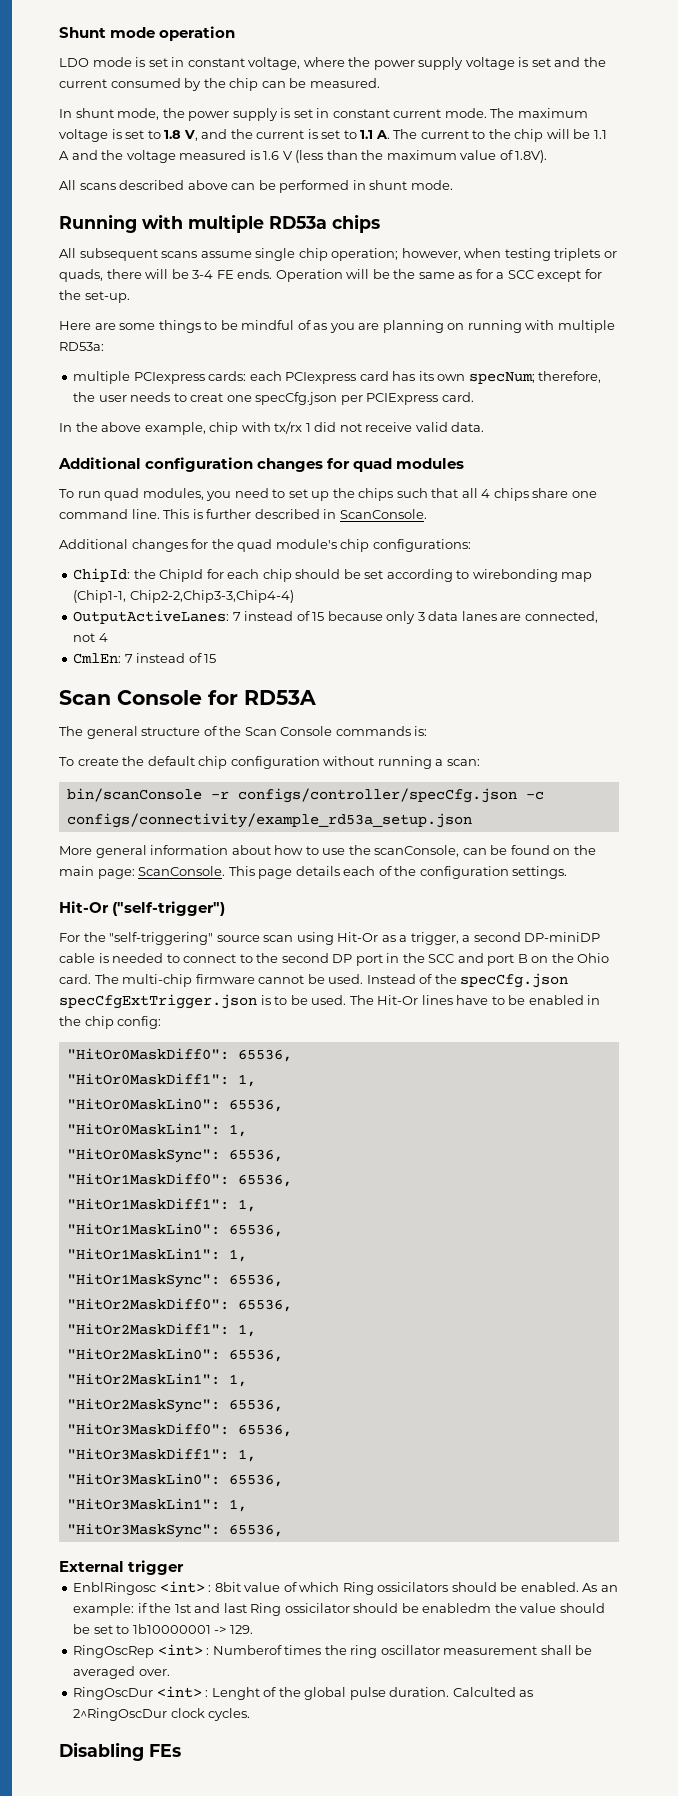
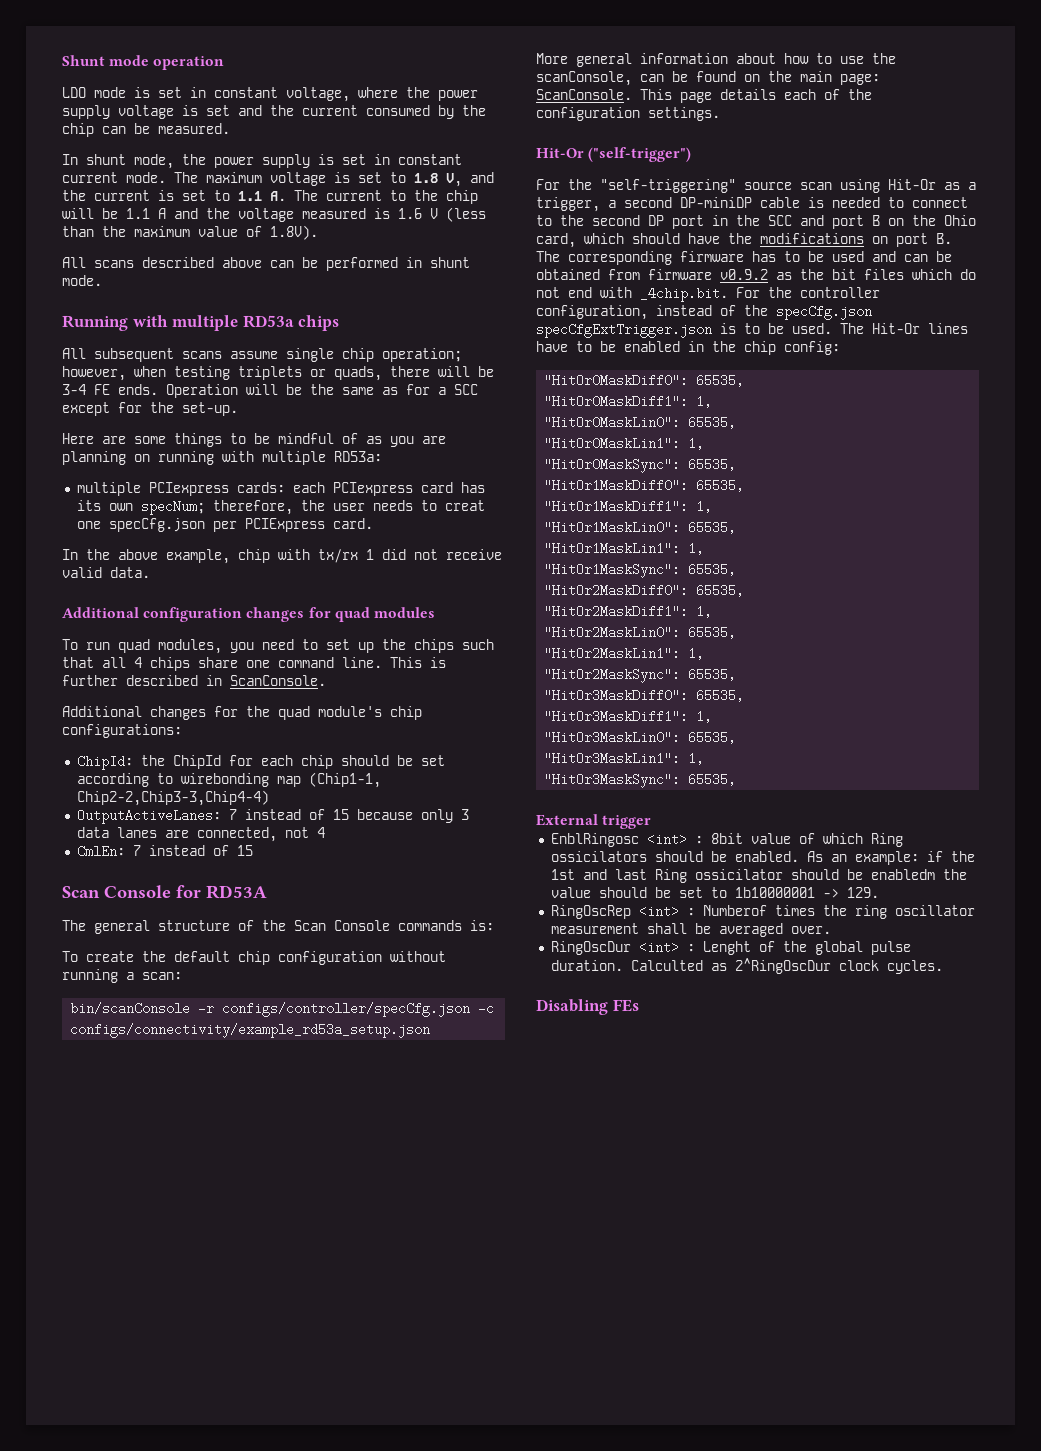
- For the "self-triggering" source scan using Hit-Or as a trigger, a second DP-miniDP cable is needed to connect to the second DP port in the SCC and port B on the Ohio card. The multi-chip firmware cannot be used. Instead of the specCfg.json specCfgExtTrigger.json is to be used.
+ For the "self-triggering" source scan using Hit-Or as a trigger, a second DP-miniDP cable is needed to connect to the second DP port in the SCC and port B on the Ohio card, which should have the modifications on port B. The corresponding firmware has to be used and can be obtained from firmware v0.9.2 as the bit files which do not end with _4chip.bit. For the controller configuration, instead of the specCfg.json specCfgExtTrigger.json is to be used.
- "HitOr0MaskDiff0": 65536,
+ "HitOr0MaskDiff0": 65535,
- "HitOr0MaskLin0": 65536,
+ "HitOr0MaskLin0": 65535,
- "HitOr0MaskSync": 65536,
+ "HitOr0MaskSync": 65535,
- "HitOr1MaskDiff0": 65536,
+ "HitOr1MaskDiff0": 65535,
- "HitOr1MaskLin0": 65536,
+ "HitOr1MaskLin0": 65535,
- "HitOr1MaskSync": 65536,
+ "HitOr1MaskSync": 65535,
- "HitOr2MaskDiff0": 65536,
+ "HitOr2MaskDiff0": 65535,
- "HitOr2MaskLin0": 65536,
+ "HitOr2MaskLin0": 65535,
- "HitOr2MaskSync": 65536,
+ "HitOr2MaskSync": 65535,
- "HitOr3MaskDiff0": 65536,
+ "HitOr3MaskDiff0": 65535,
- "HitOr3MaskLin0": 65536,
+ "HitOr3MaskLin0": 65535,
- "HitOr3MaskSync": 65536,
+ "HitOr3MaskSync": 65535,

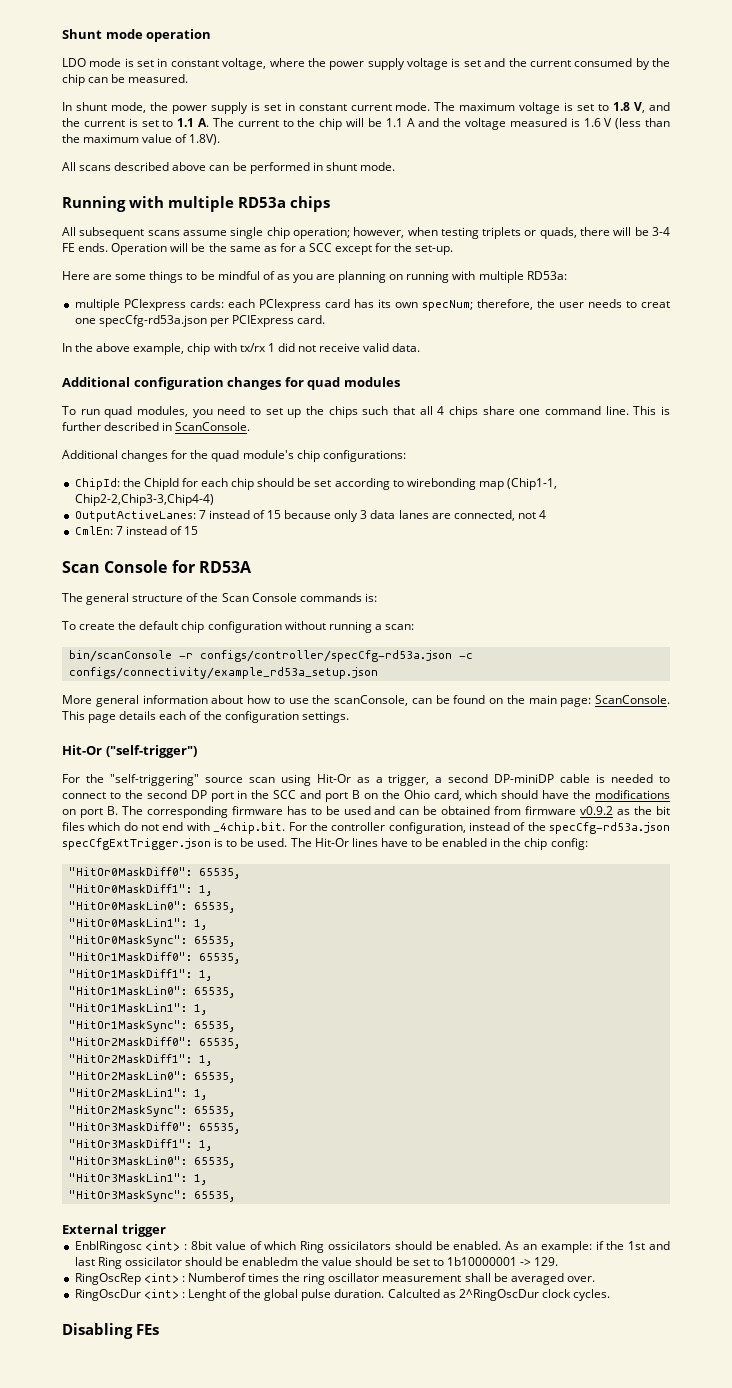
- multiple PCIexpress cards: each PCIexpress card has its own specNum; therefore, the user needs to creat one specCfg.json per PCIExpress card.
+ multiple PCIexpress cards: each PCIexpress card has its own specNum; therefore, the user needs to creat one specCfg-rd53a.json per PCIExpress card.
- bin/scanConsole -r configs/controller/specCfg.json -c configs/connectivity/example_rd53a_setup.json
+ bin/scanConsole -r configs/controller/specCfg-rd53a.json -c configs/connectivity/example_rd53a_setup.json
- For the "self-triggering" source scan using Hit-Or as a trigger, a second DP-miniDP cable is needed to connect to the second DP port in the SCC and port B on the Ohio card, which should have the modifications on port B. The corresponding firmware has to be used and can be obtained from firmware v0.9.2 as the bit files which do not end with _4chip.bit. For the controller configuration, instead of the specCfg.json specCfgExtTrigger.json is to be used.
+ For the "self-triggering" source scan using Hit-Or as a trigger, a second DP-miniDP cable is needed to connect to the second DP port in the SCC and port B on the Ohio card, which should have the modifications on port B. The corresponding firmware has to be used and can be obtained from firmware v0.9.2 as the bit files which do not end with _4chip.bit. For the controller configuration, instead of the specCfg-rd53a.json specCfgExtTrigger.json is to be used.

